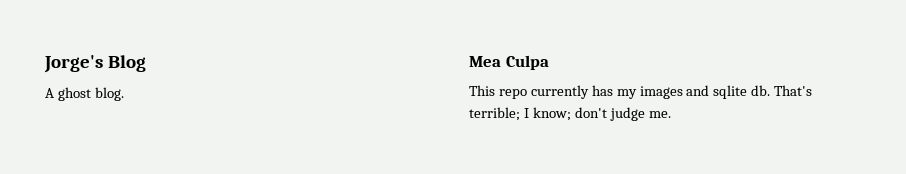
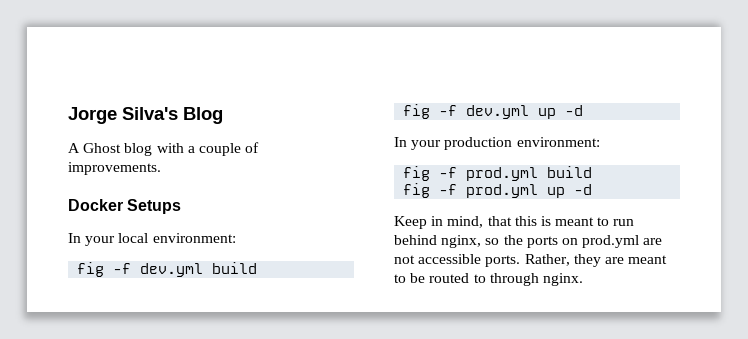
- Jorge's Blog
+ Jorge Silva's Blog
- A ghost blog.
- Mea Culpa
- This repo currently has my images and sqlite db. That's terrible; I know; don't judge me.
+ A Ghost blog with a couple of improvements.
+ Docker Setups
+ In your local environment:
+ fig -f dev.yml build
+ fig -f dev.yml up -d
+ In your production environment:
+ fig -f prod.yml build
+ fig -f prod.yml up -d
+ Keep in mind, that this is meant to run behind nginx, so the ports on prod.yml are not accessible ports. Rather, they are meant to be routed to through nginx.

